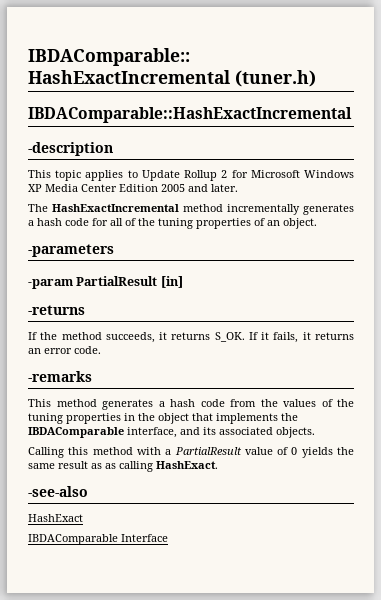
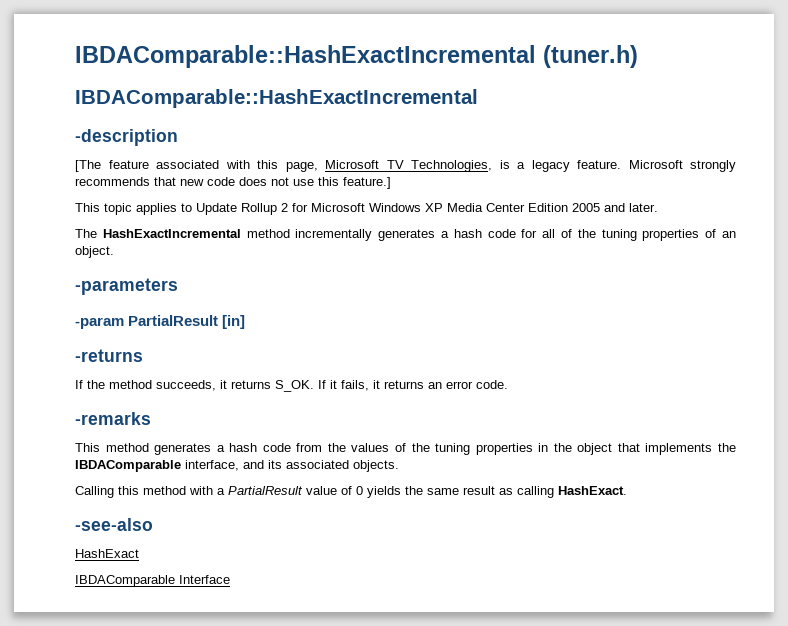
+ [The feature associated with this page, Microsoft TV Technologies, is a legacy feature. Microsoft strongly recommends that new code does not use this feature.]
- Calling this method with a PartialResult value of 0 yields the same result as as calling HashExact.
+ Calling this method with a PartialResult value of 0 yields the same result as calling HashExact.

